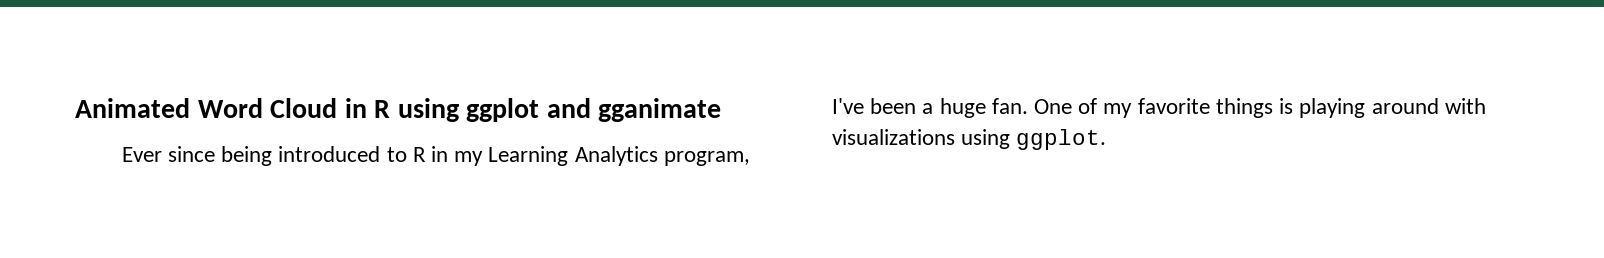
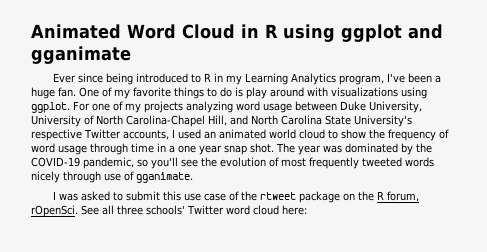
- One of my favorite things is playing around with visualizations using ggplot.
+ One of my favorite things to do is play around with visualizations using ggplot.
+ For one of my projects analyzing word usage between Duke University, University of North Carolina-Chapel Hill, and North Carolina State University's respective Twitter accounts, I used an animated world cloud to show the frequency of word usage through time in a one year snap shot. The year was dominated by the COVID-19 pandemic, so you'll see the evolution of most frequently tweeted words nicely through use of gganimate.
+ I was asked to submit this use case of the rtweet package on the R forum, rOpenSci. See all three schools' Twitter word cloud here:

